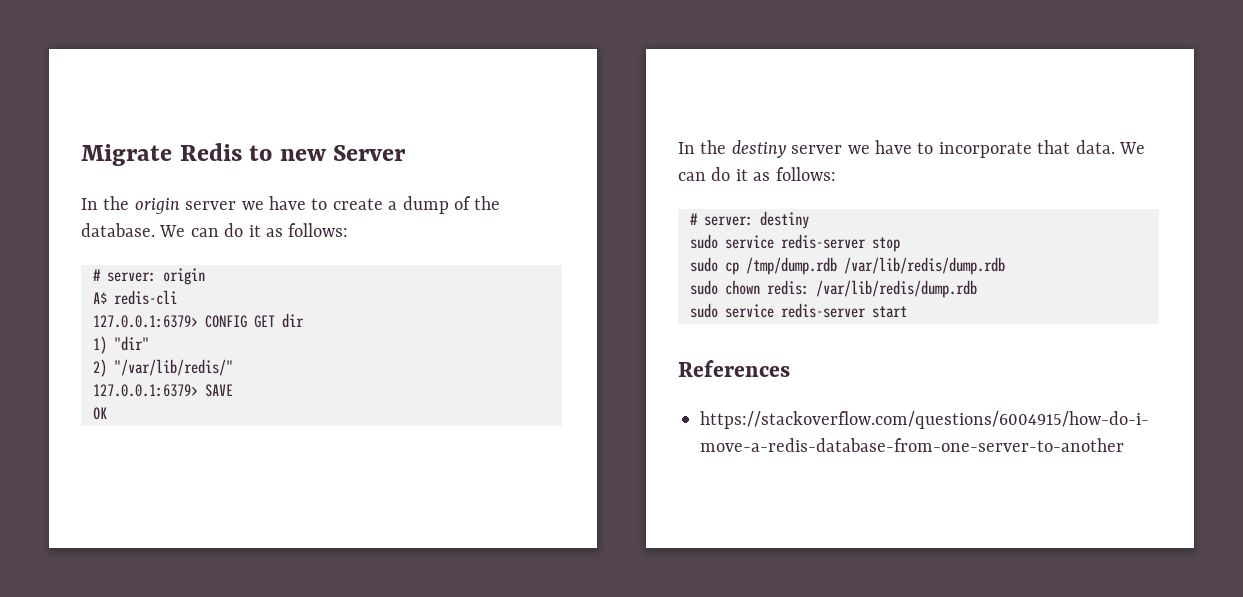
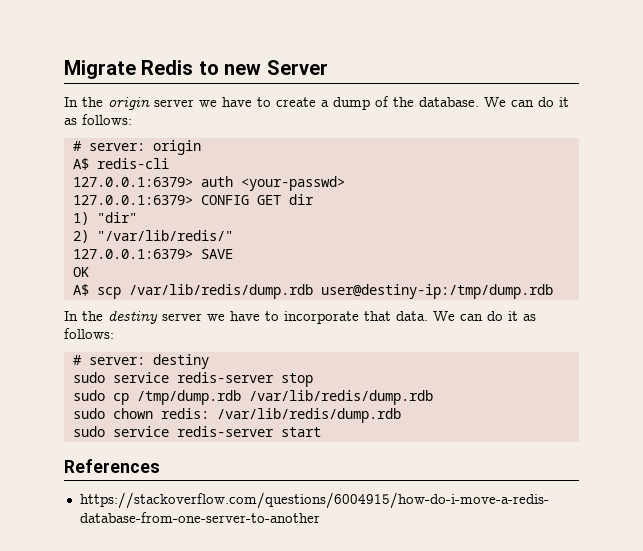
+ 127.0.0.1:6379> auth <your-passwd>
+ A$ scp /var/lib/redis/dump.rdb user@destiny-ip:/tmp/dump.rdb

